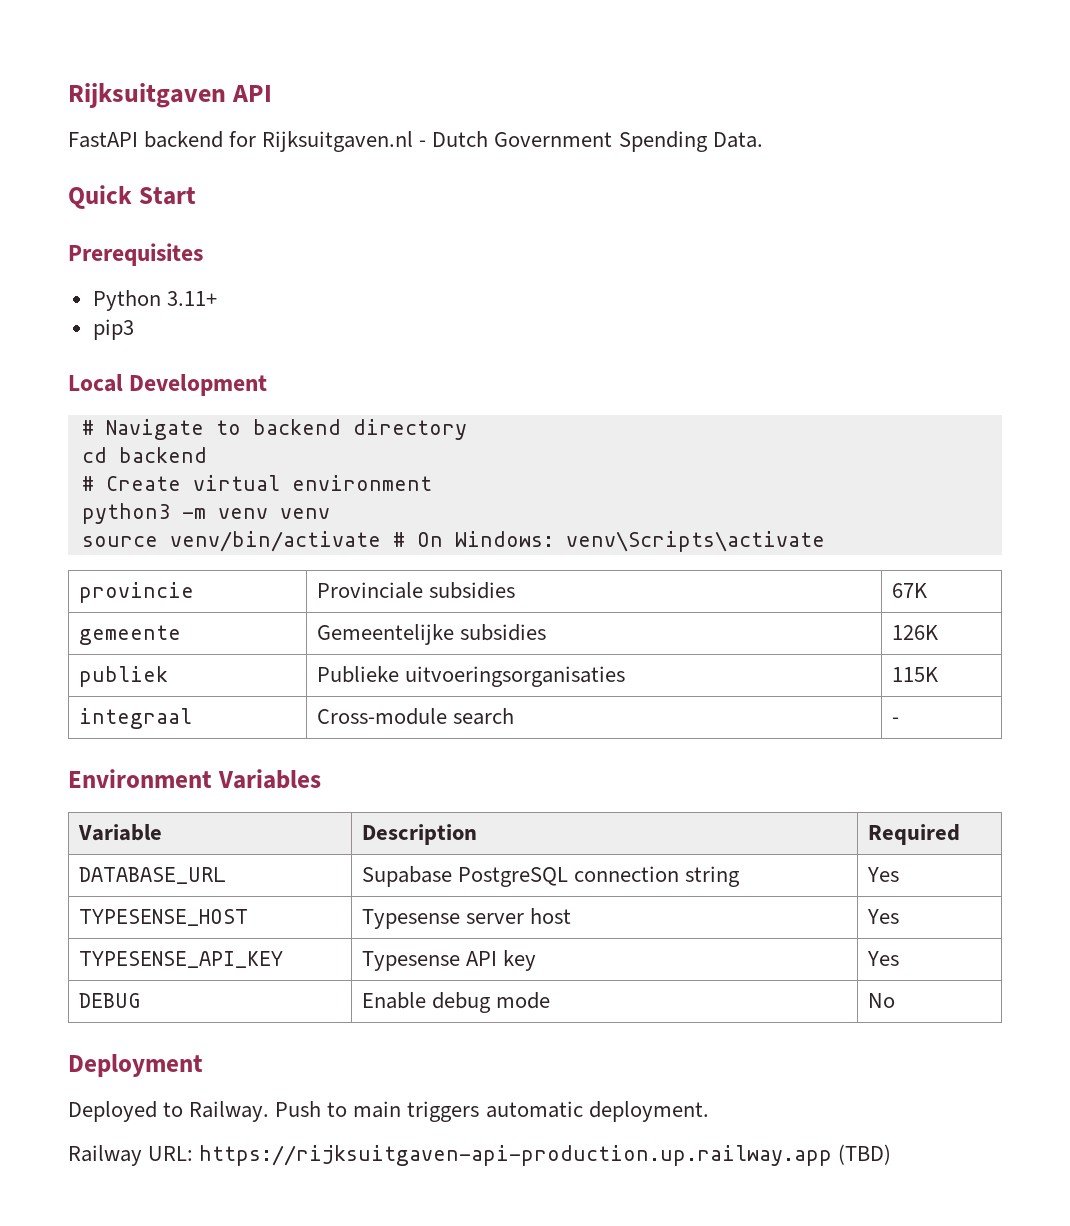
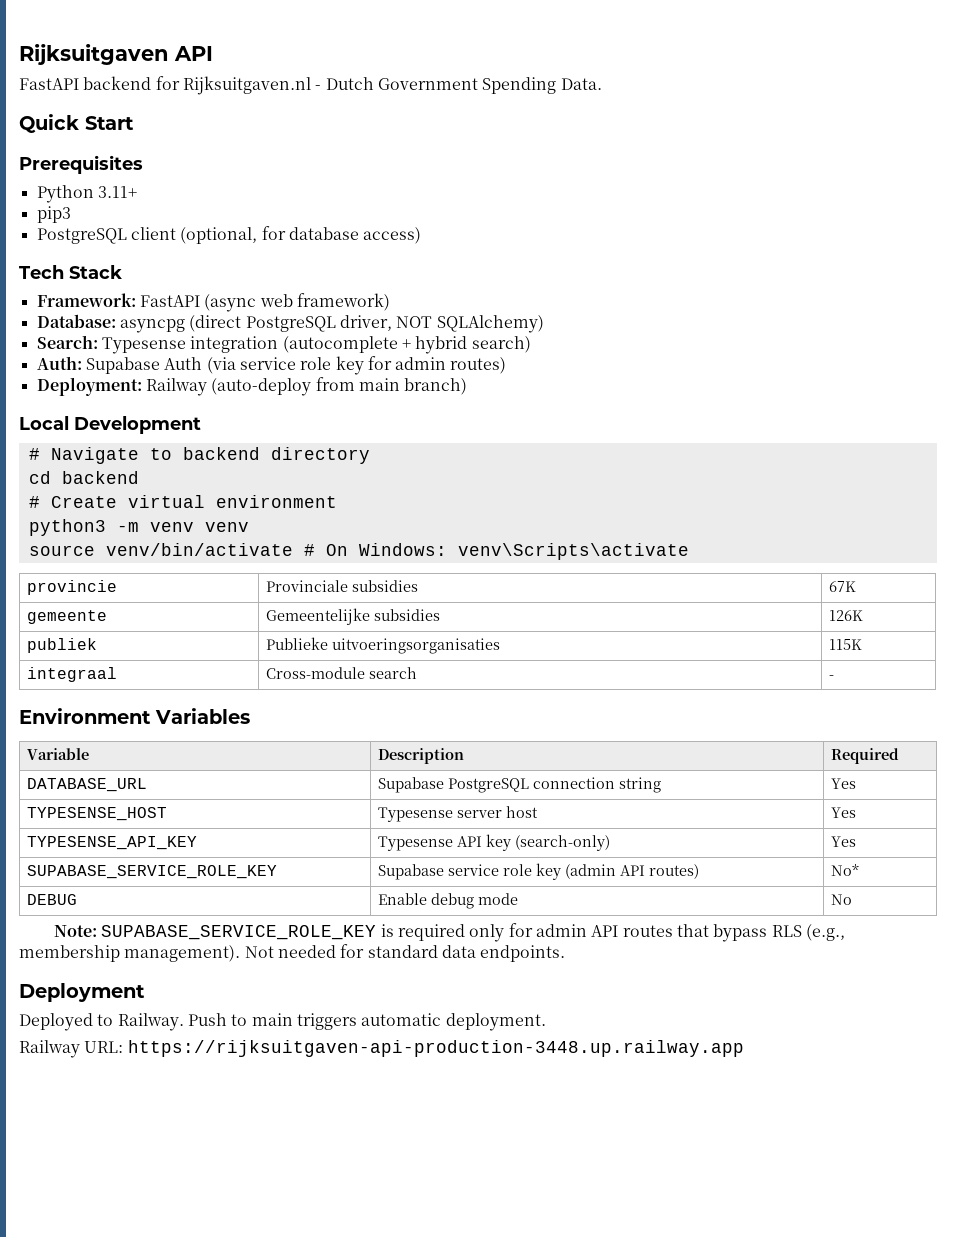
+ PostgreSQL client (optional, for database access)
+ Tech Stack
+ Framework: FastAPI (async web framework)
+ Database: asyncpg (direct PostgreSQL driver, NOT SQLAlchemy)
+ Search: Typesense integration (autocomplete + hybrid search)
+ Auth: Supabase Auth (via service role key for admin routes)
+ Deployment: Railway (auto-deploy from main branch)
- TYPESENSE_API_KEY | Typesense API key | Yes
+ TYPESENSE_API_KEY | Typesense API key (search-only) | Yes
+ SUPABASE_SERVICE_ROLE_KEY | Supabase service role key (admin API routes) | No*
+ Note: SUPABASE_SERVICE_ROLE_KEY is required only for admin API routes that bypass RLS (e.g., membership management). Not needed for standard data endpoints.
- Railway URL: https://rijksuitgaven-api-production.up.railway.app (TBD)
+ Railway URL: https://rijksuitgaven-api-production-3448.up.railway.app

